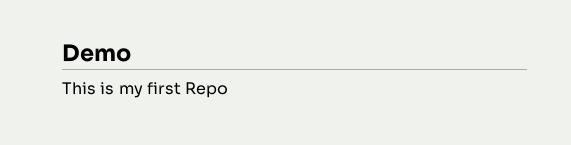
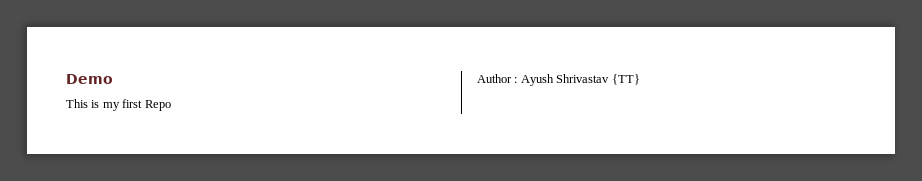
+ Author : Ayush Shrivastav {TT}

